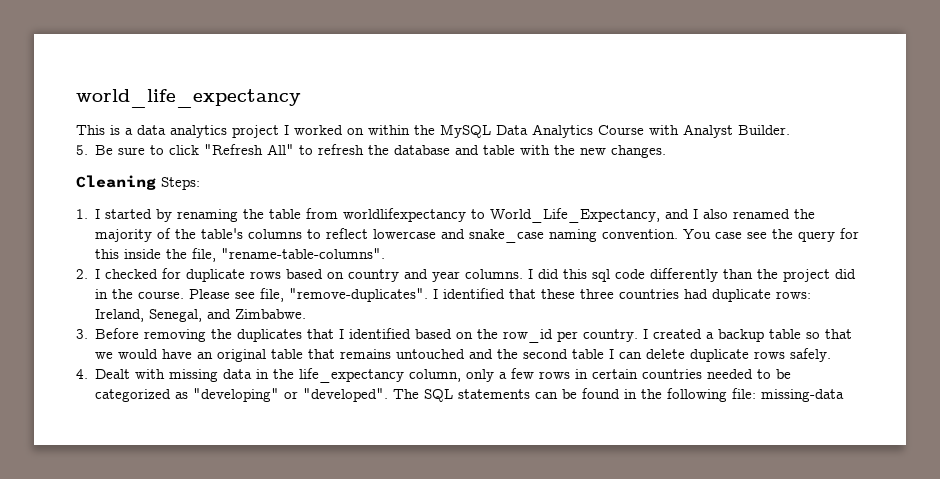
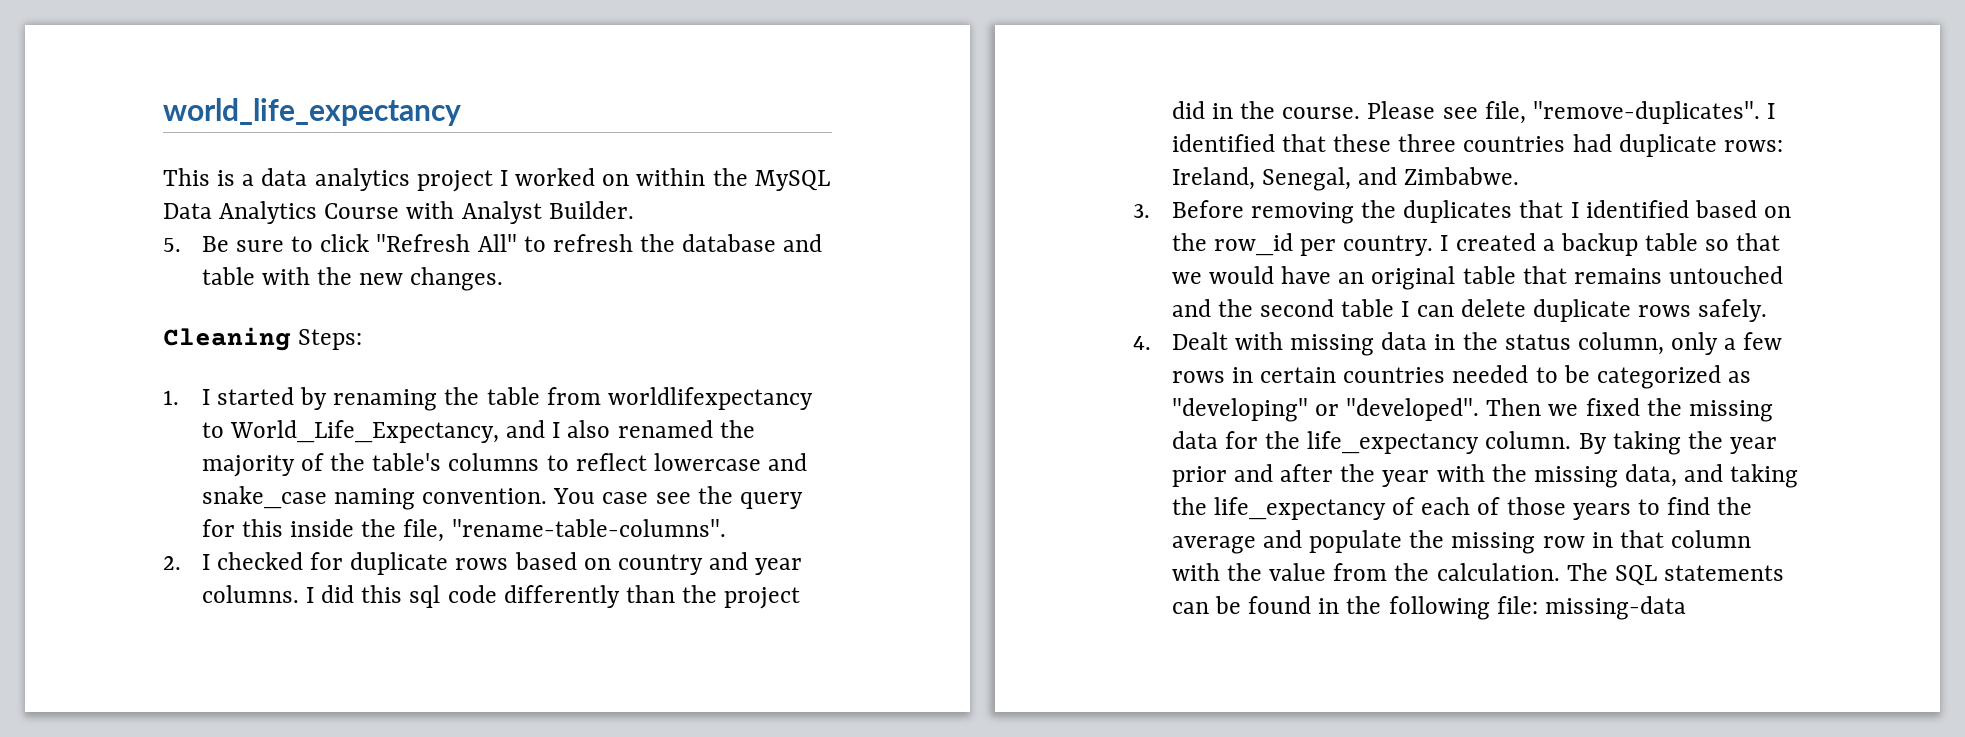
- 4. Dealt with missing data in the life_expectancy column, only a few rows in certain countries needed to be categorized as "developing" or "developed".
+ 4. Dealt with missing data in the status column, only a few rows in certain countries needed to be categorized as "developing" or "developed".
+ Then we fixed the missing data for the life_expectancy column. By taking the year prior and after the year with the missing data, and taking the life_expectancy of each of those years to find the average and populate the missing row in that column with the value from the calculation.

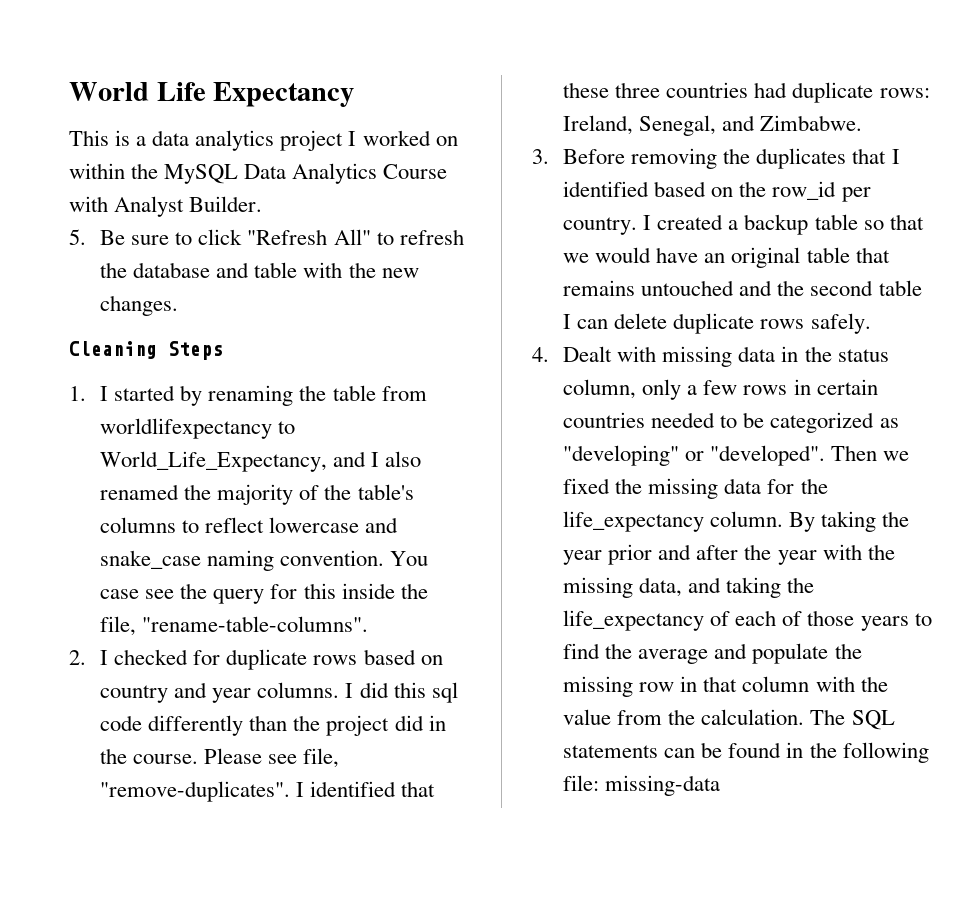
- world_life_expectancy
+ World Life Expectancy
- Cleaning Steps:
+ Cleaning Steps

